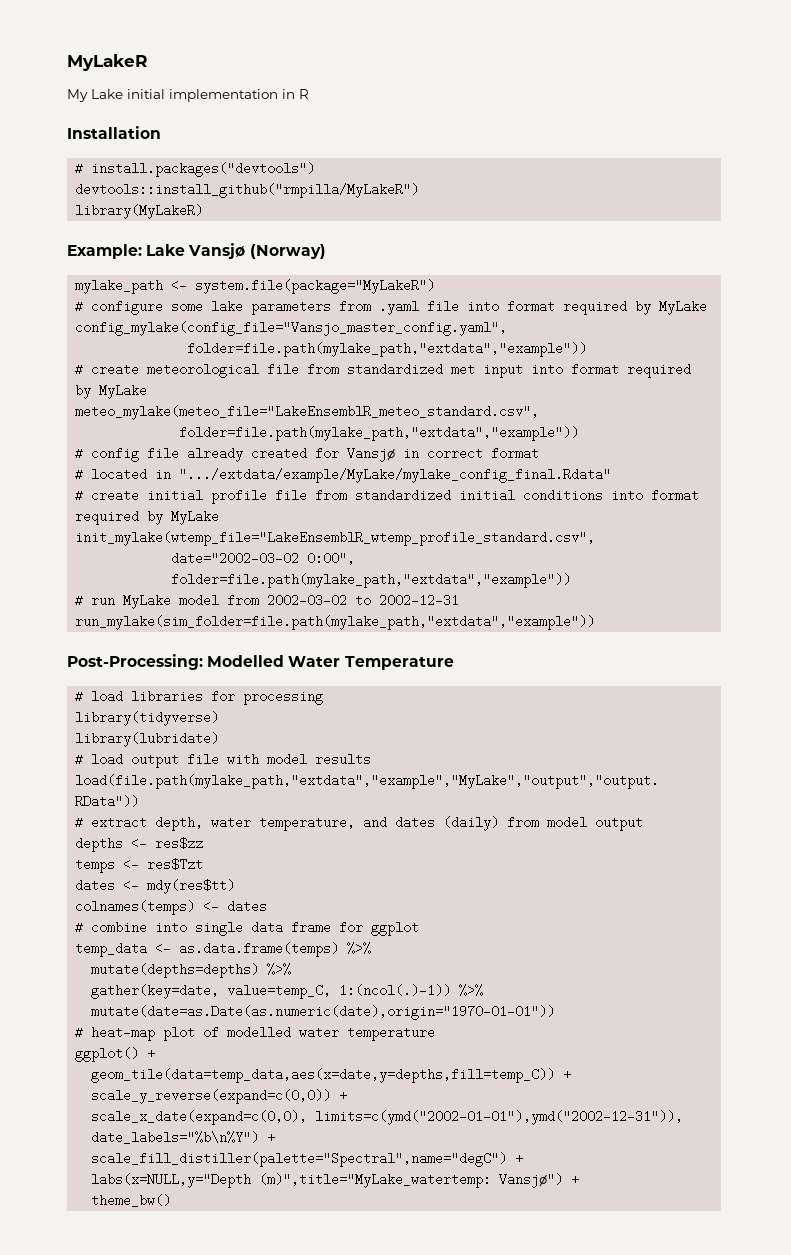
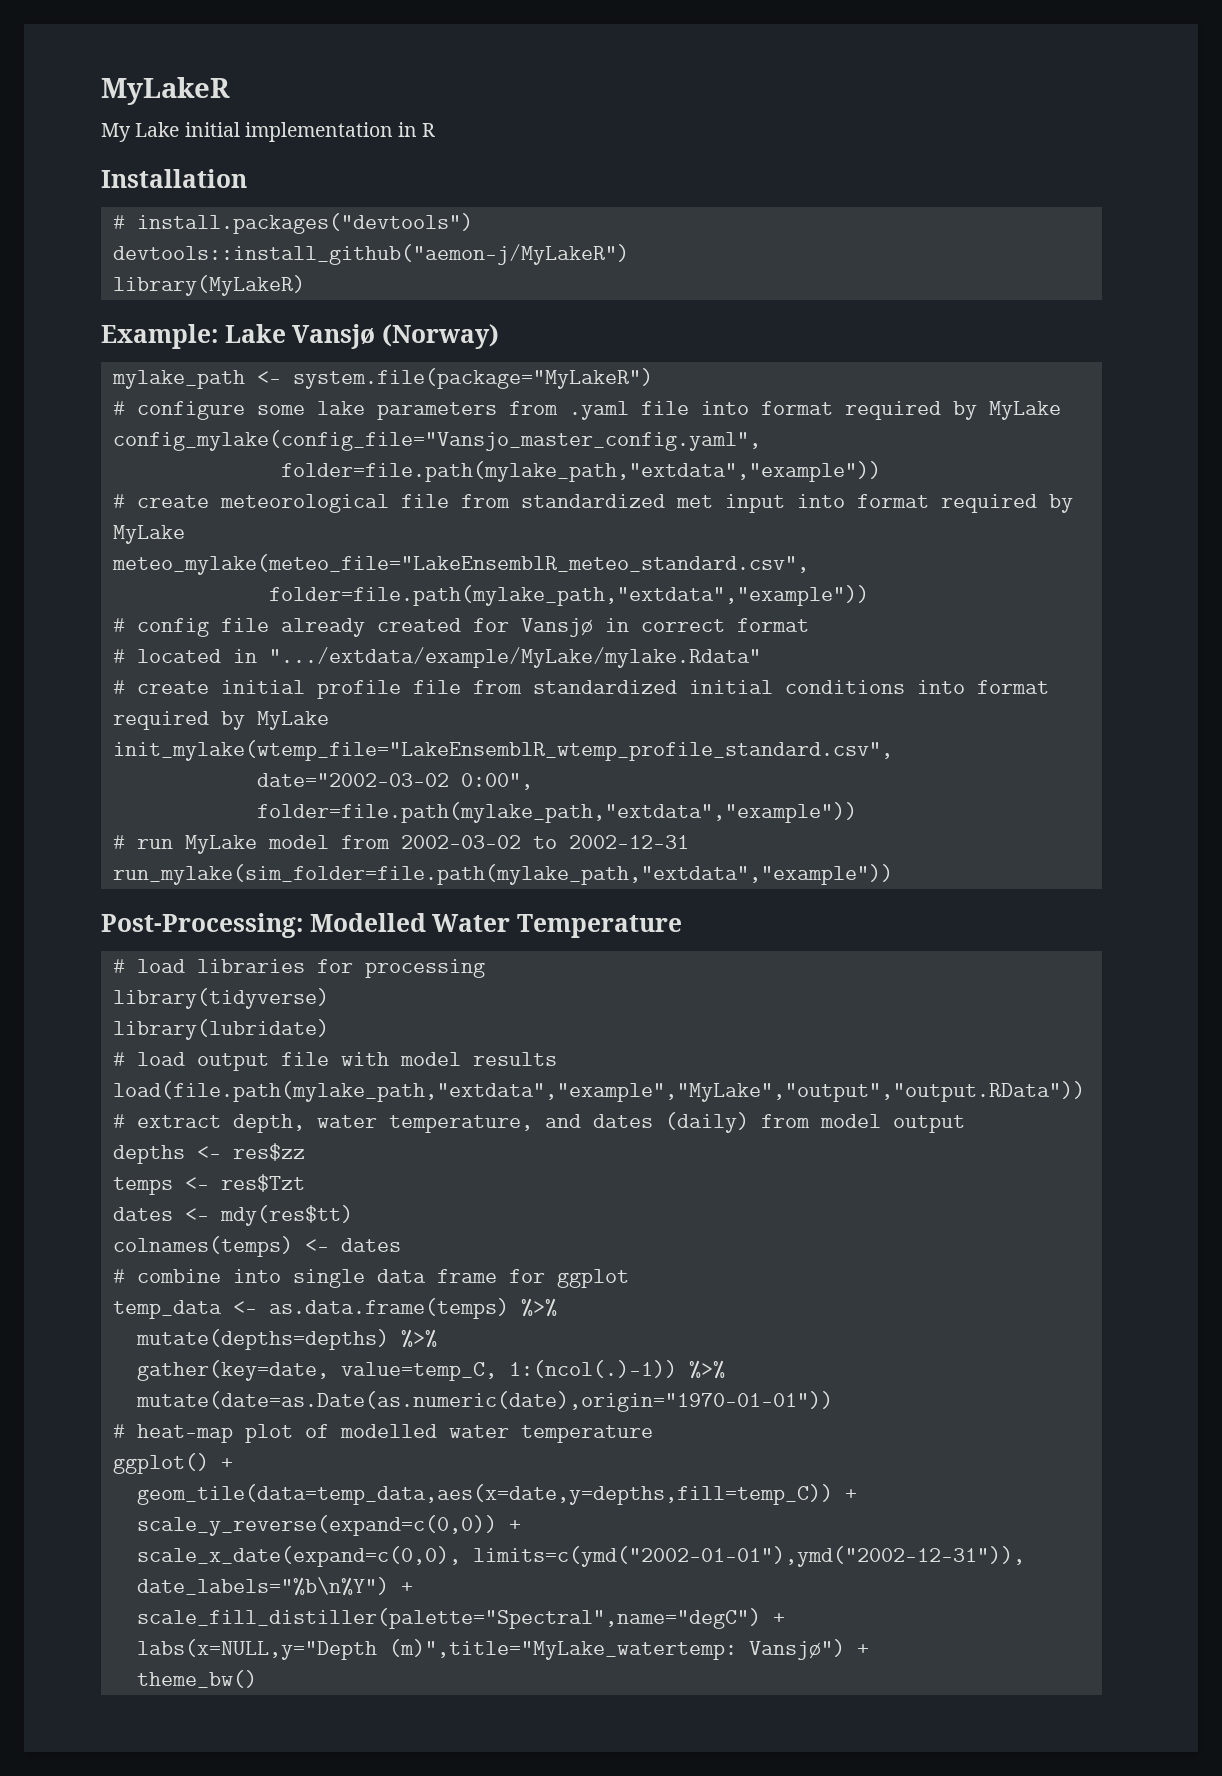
- devtools::install_github("rmpilla/MyLakeR")
+ devtools::install_github("aemon-j/MyLakeR")
- # located in ".../extdata/example/MyLake/mylake_config_final.Rdata"
+ # located in ".../extdata/example/MyLake/mylake.Rdata"

